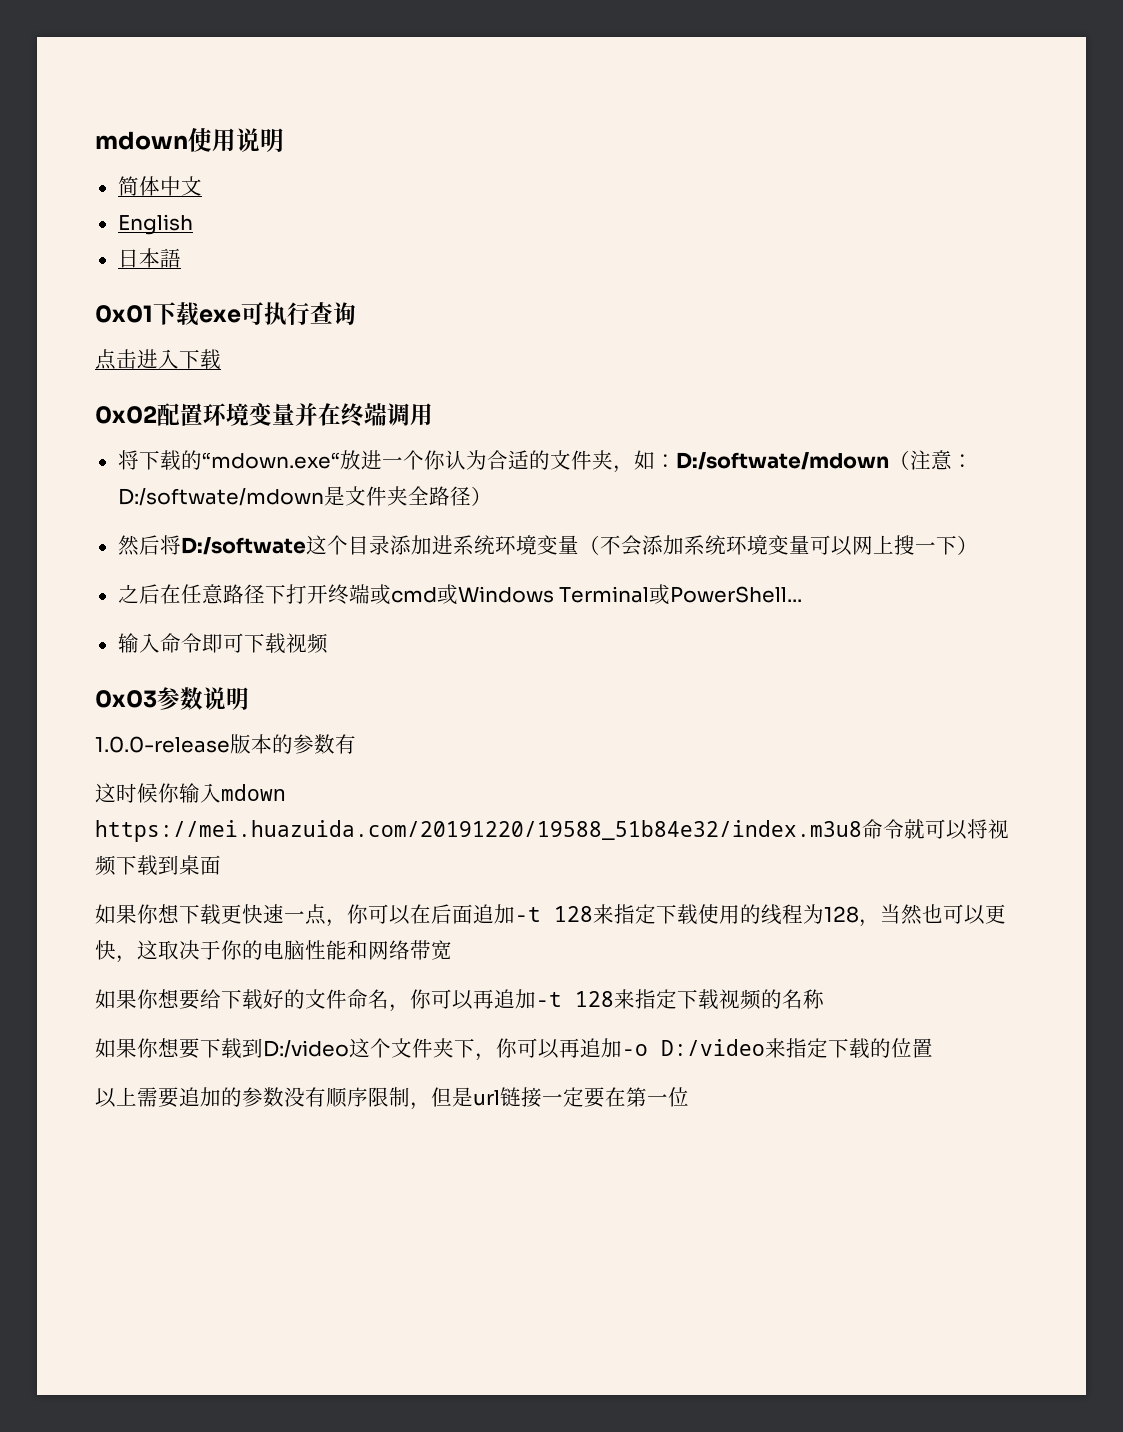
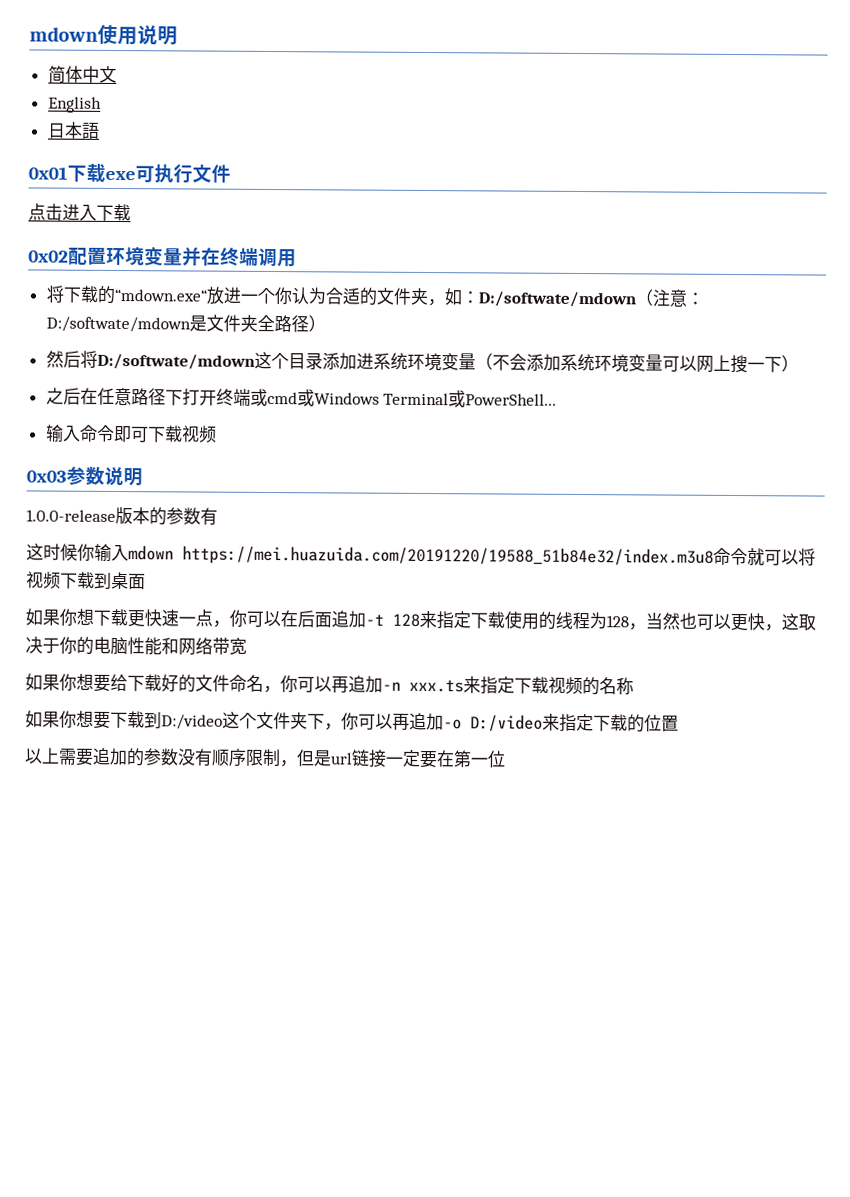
- 0x01下载exe可执行查询
+ 0x01下载exe可执行文件
- 然后将D:/softwate这个目录添加进系统环境变量（不会添加系统环境变量可以网上搜一下）
+ 然后将D:/softwate/mdown这个目录添加进系统环境变量（不会添加系统环境变量可以网上搜一下）
- 如果你想要给下载好的文件命名，你可以再追加-t 128来指定下载视频的名称
+ 如果你想要给下载好的文件命名，你可以再追加-n xxx.ts来指定下载视频的名称

